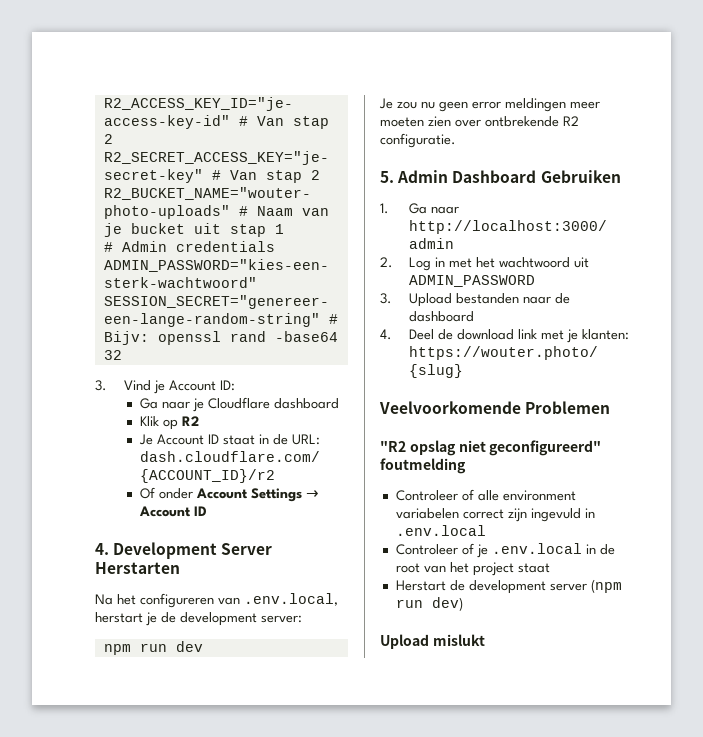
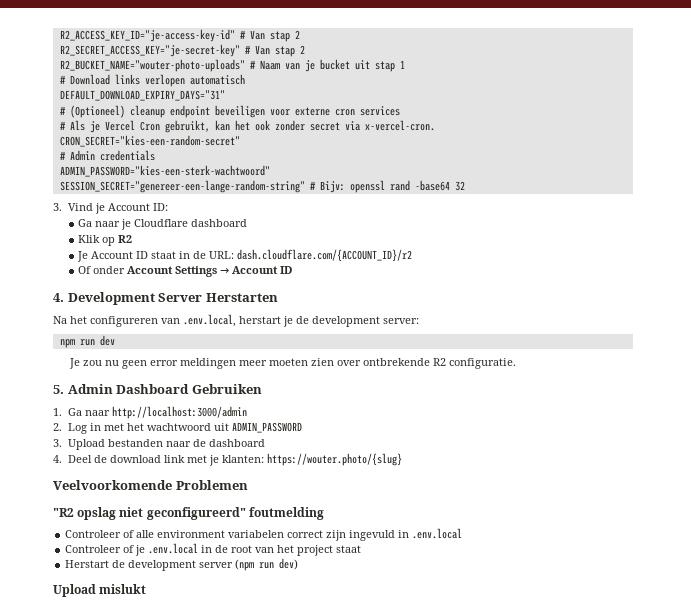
+ # Download links verlopen automatisch
+ DEFAULT_DOWNLOAD_EXPIRY_DAYS="31"
+ # (Optioneel) cleanup endpoint beveiligen voor externe cron services
+ # Als je Vercel Cron gebruikt, kan het ook zonder secret via x-vercel-cron.
+ CRON_SECRET="kies-een-random-secret"

